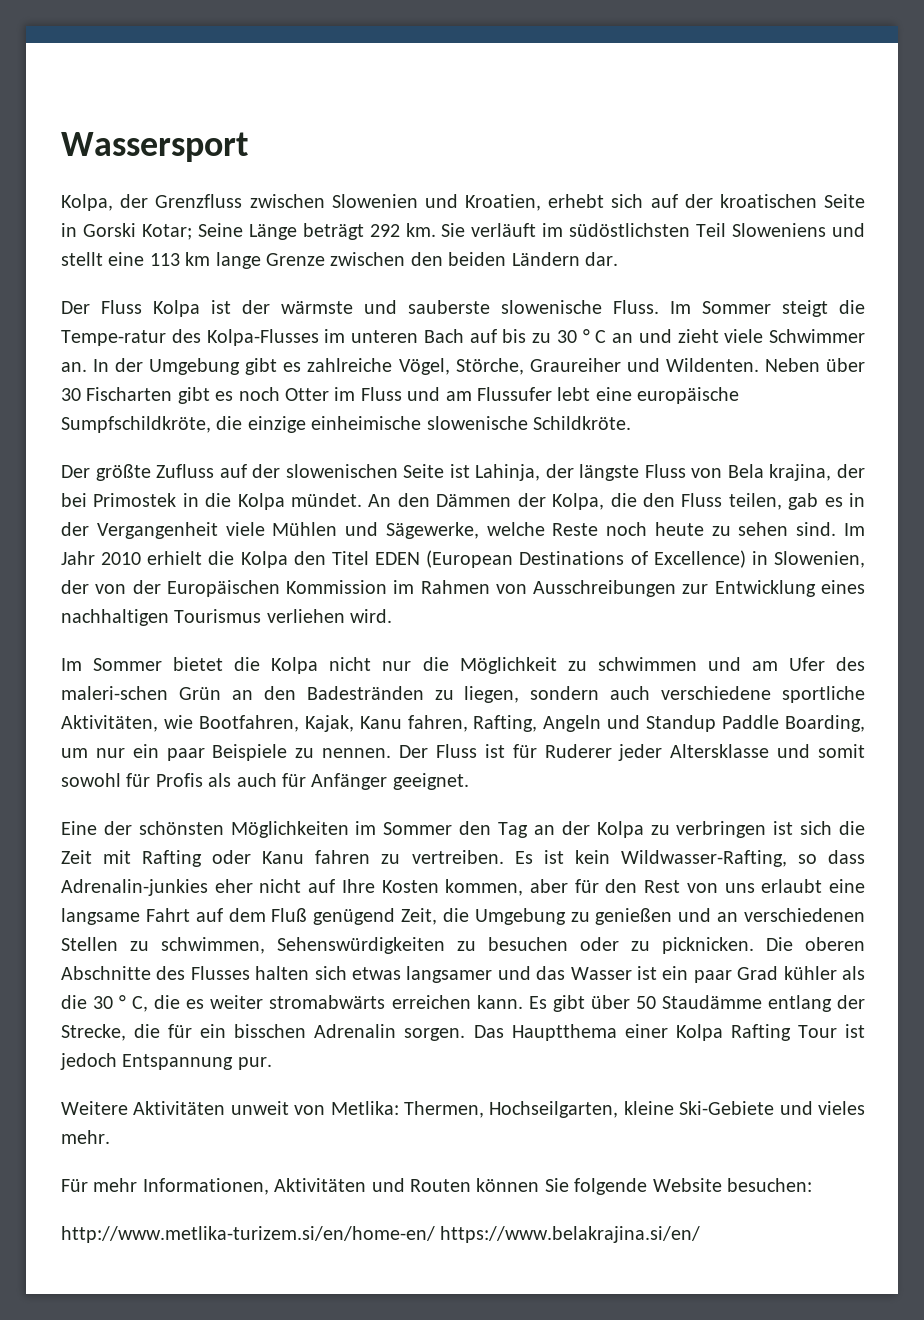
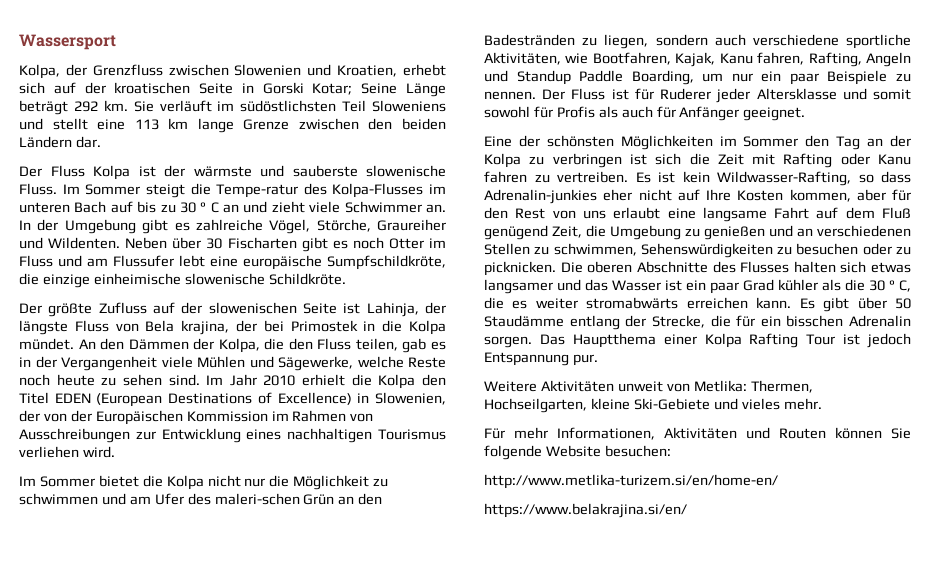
- http://www.metlika-turizem.si/en/home-en/ https://www.belakrajina.si/en/
+ http://www.metlika-turizem.si/en/home-en/
+ https://www.belakrajina.si/en/

